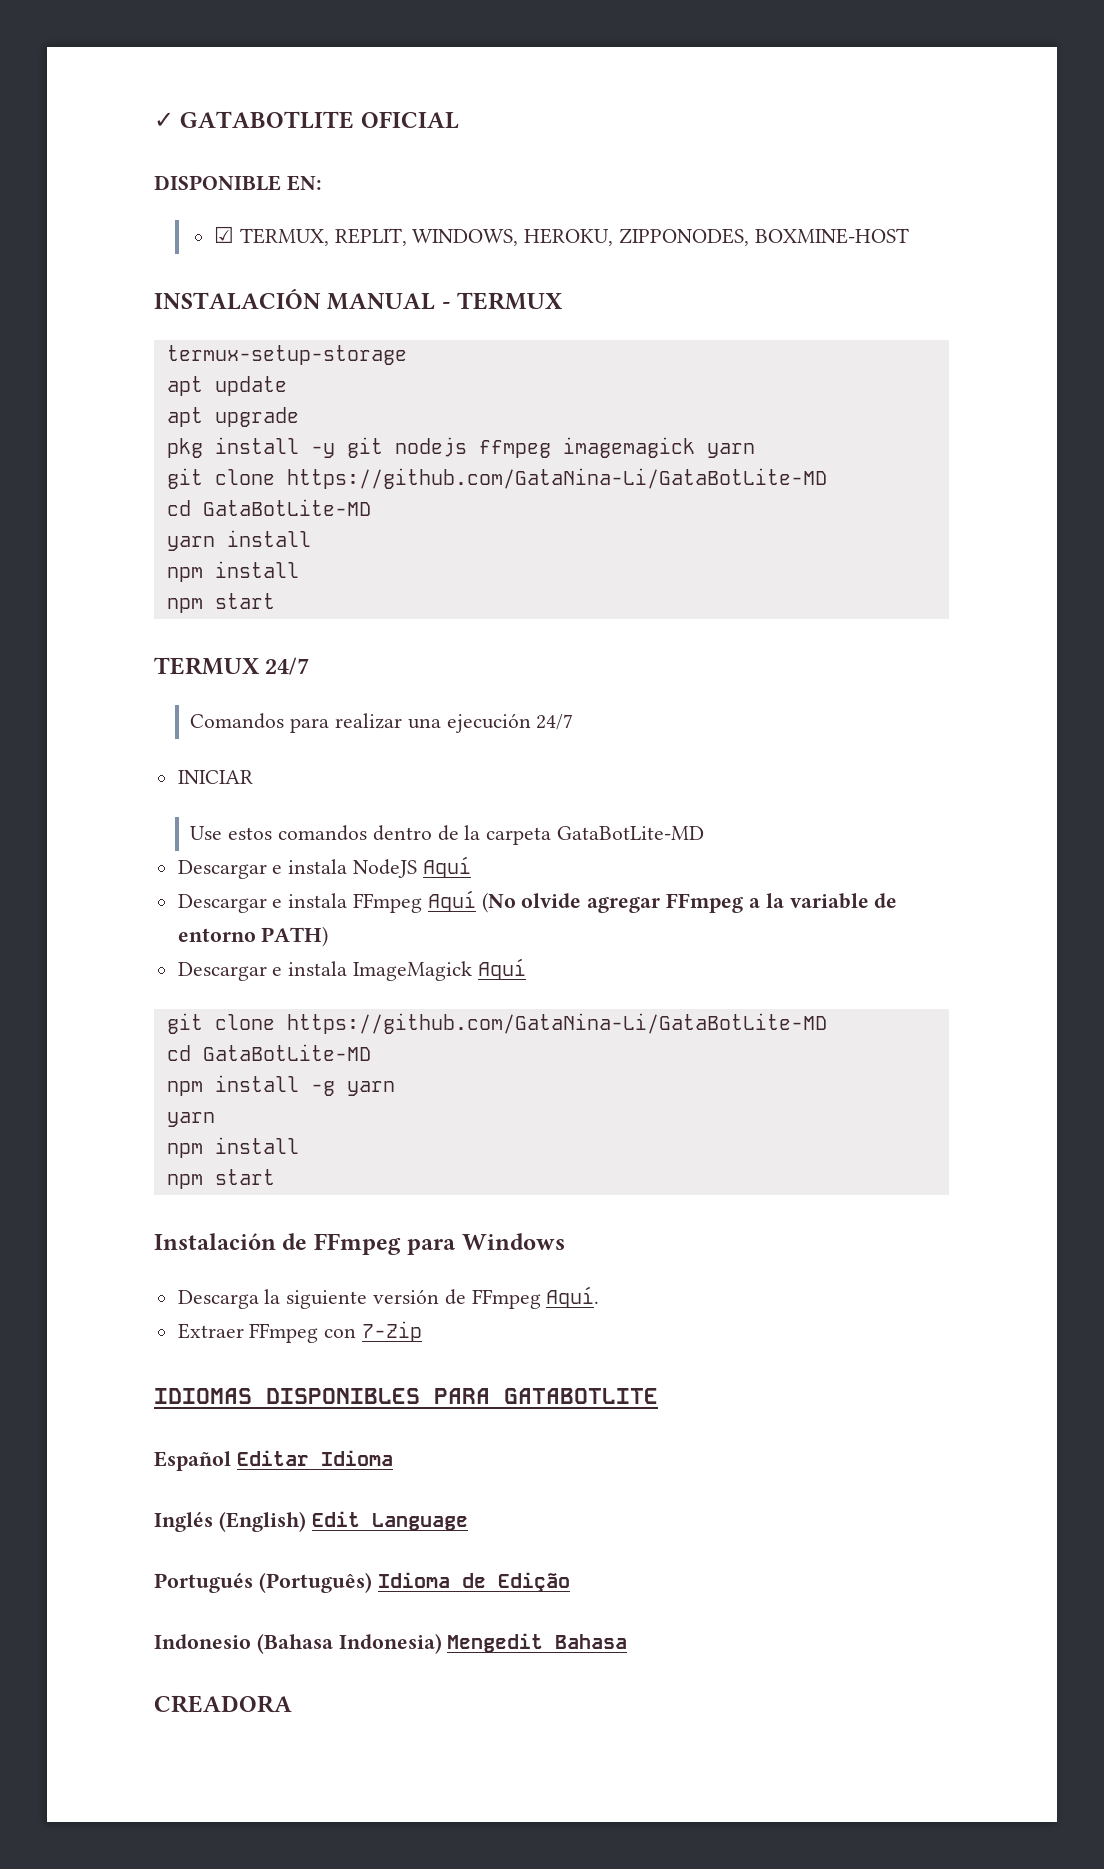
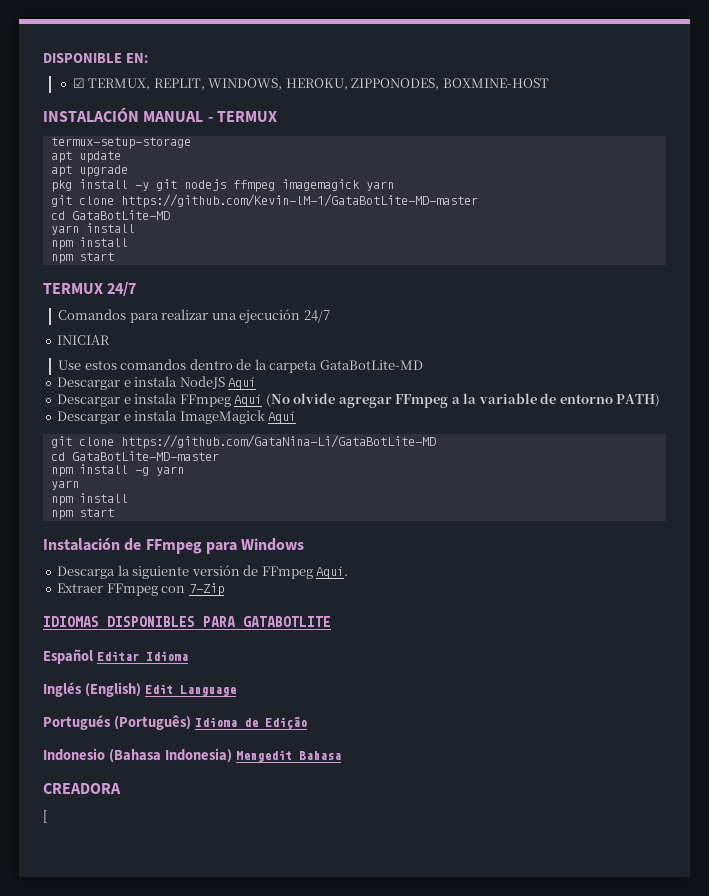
- ✓ GATABOTLITE OFICIAL
  pkg install -y git nodejs ffmpeg imagemagick yarn
- git clone https://github.com/GataNina-Li/GataBotLite-MD
+ git clone https://github.com/Kevin-lM-1/GataBotLite-MD-master
  Descargar e instala ImageMagick Aquí
  git clone https://github.com/GataNina-Li/GataBotLite-MD
- cd GataBotLite-MD
+ cd GataBotLite-MD-master
+ [

